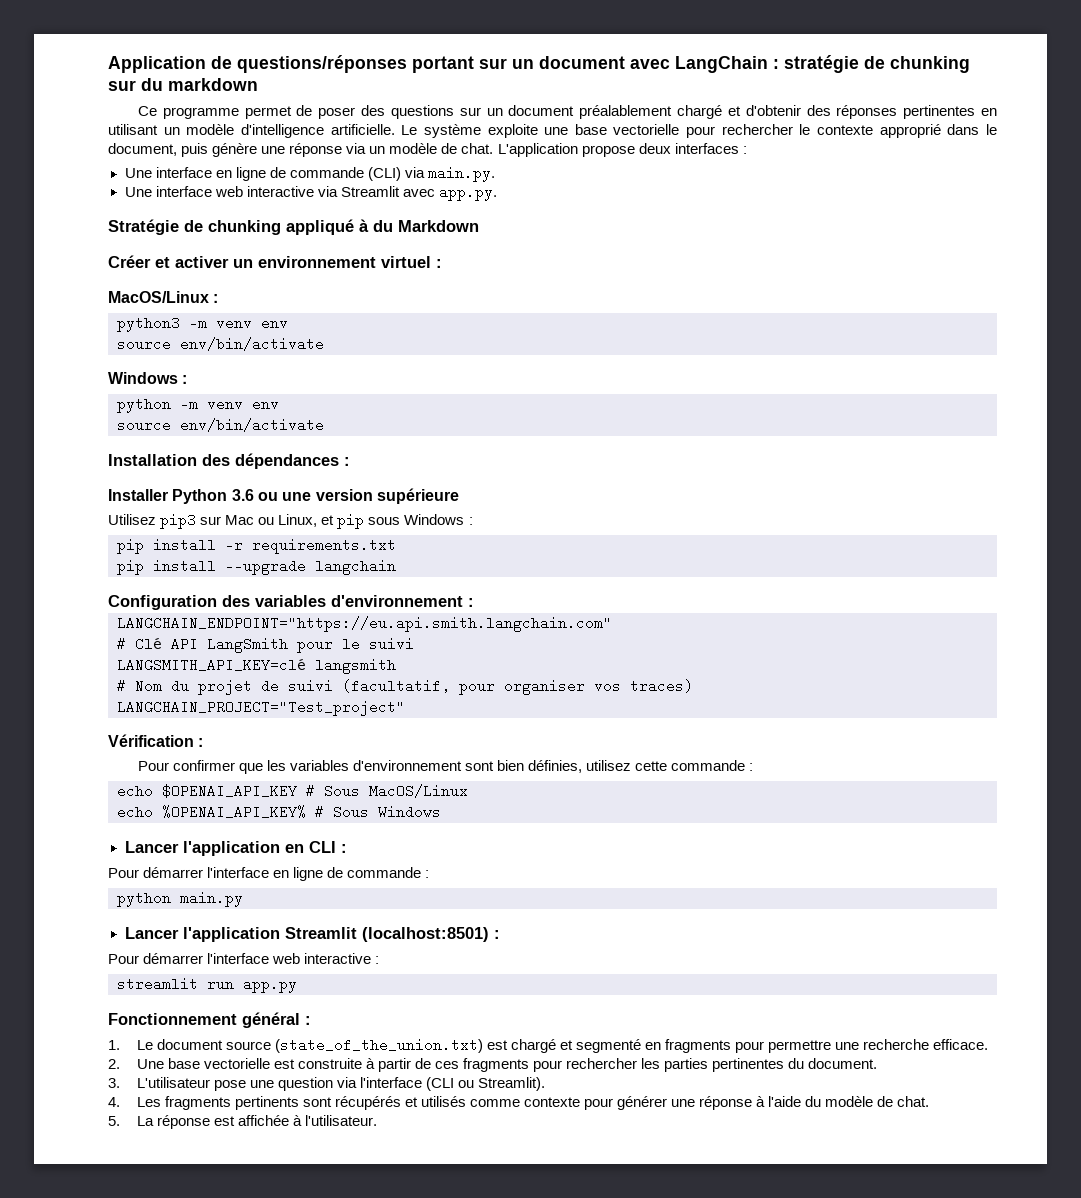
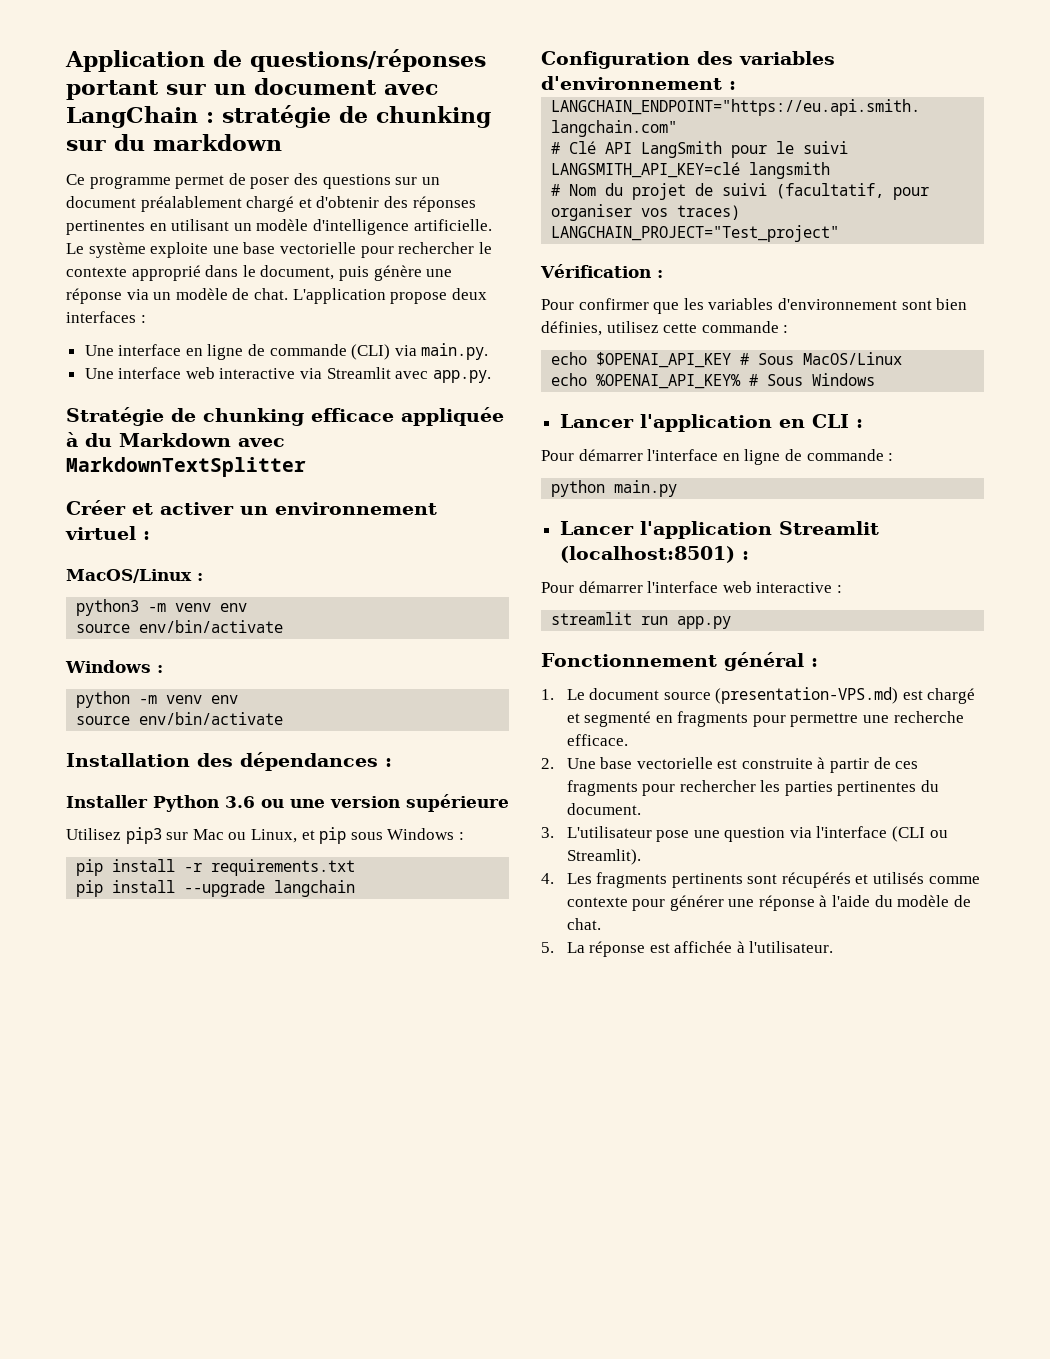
- Stratégie de chunking appliqué à du Markdown
+ Stratégie de chunking efficace appliquée à du Markdown avec MarkdownTextSplitter
- 1. Le document source (state_of_the_union.txt) est chargé et segmenté en fragments pour permettre une recherche efficace.
+ 1. Le document source (presentation-VPS.md) est chargé et segmenté en fragments pour permettre une recherche efficace.

